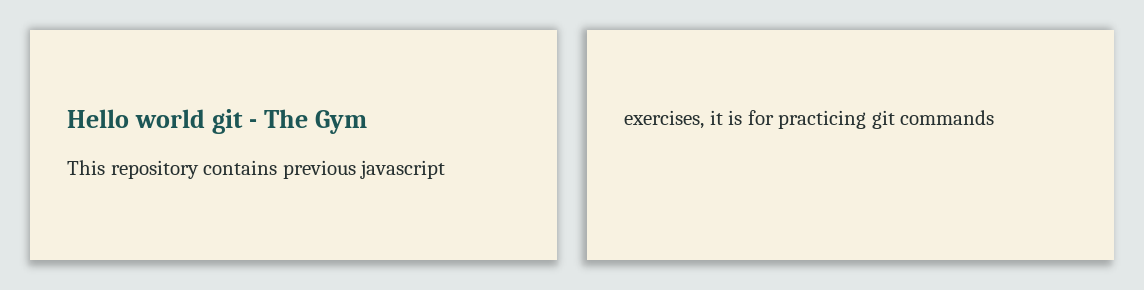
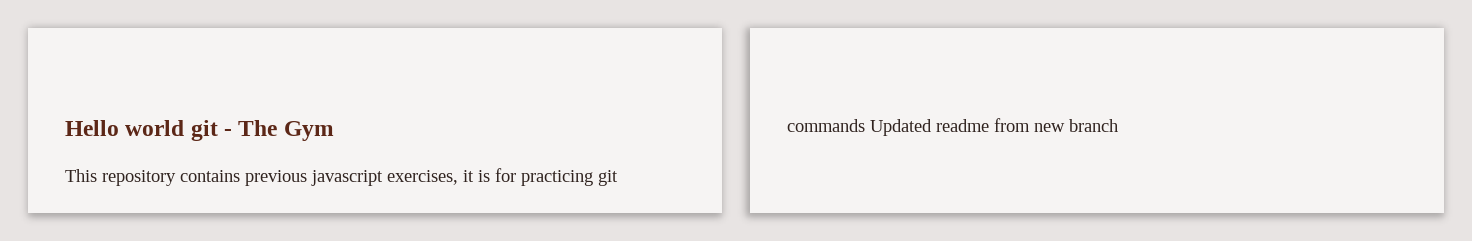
- This repository contains previous javascript exercises, it is for practicing git commands
+ This repository contains previous javascript exercises, it is for practicing git commands Updated readme from new branch

